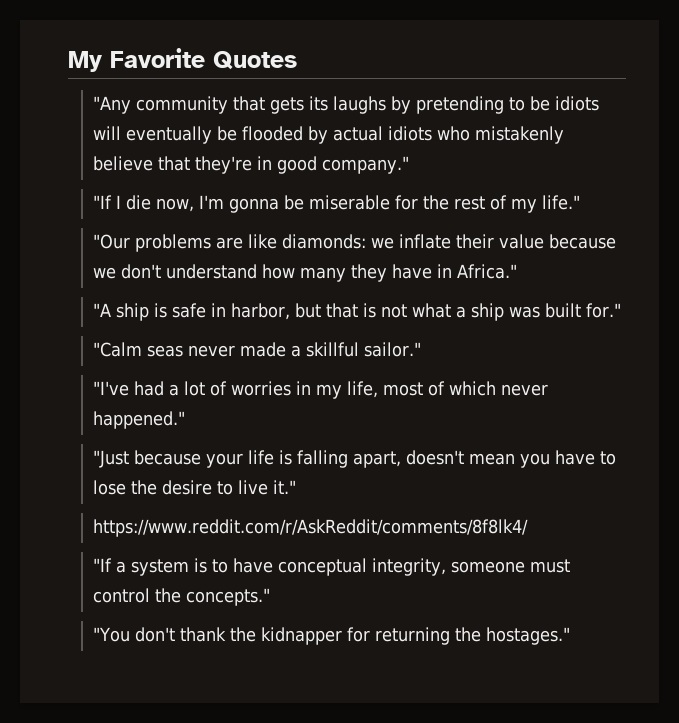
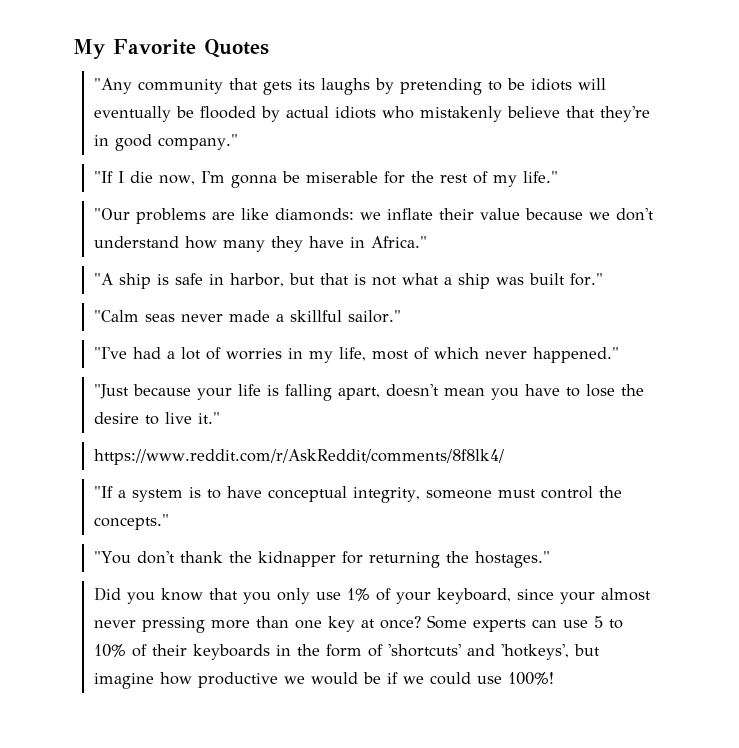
+ Did you know that you only use 1% of your keyboard, since your almost never pressing more than one key at once? Some experts can use 5 to 10% of their keyboards in the form of 'shortcuts' and 'hotkeys', but imagine how productive we would be if we could use 100%!

